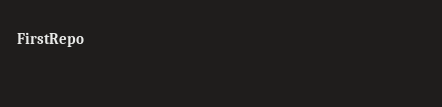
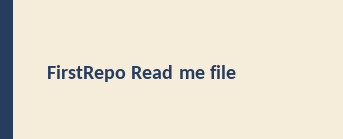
- FirstRepo
+ FirstRepo Read me file

